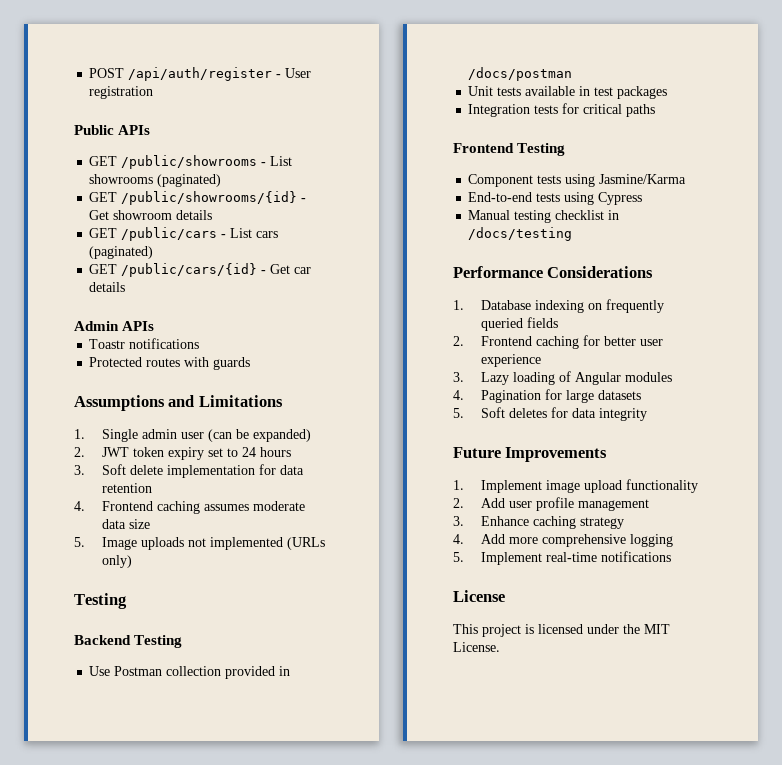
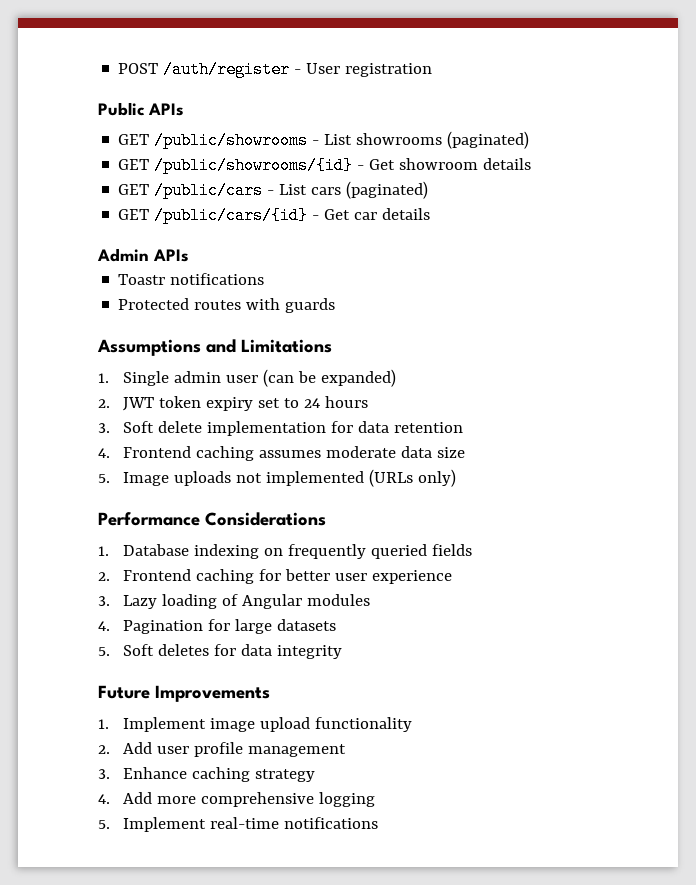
- POST /api/auth/register - User registration
+ POST /auth/register - User registration
  5. Image uploads not implemented (URLs only)
- Testing
- Backend Testing
- Use Postman collection provided in /docs/postman
- Unit tests available in test packages
- Integration tests for critical paths
- Frontend Testing
- Component tests using Jasmine/Karma
- End-to-end tests using Cypress
- Manual testing checklist in /docs/testing
- License
- This project is licensed under the MIT License.

